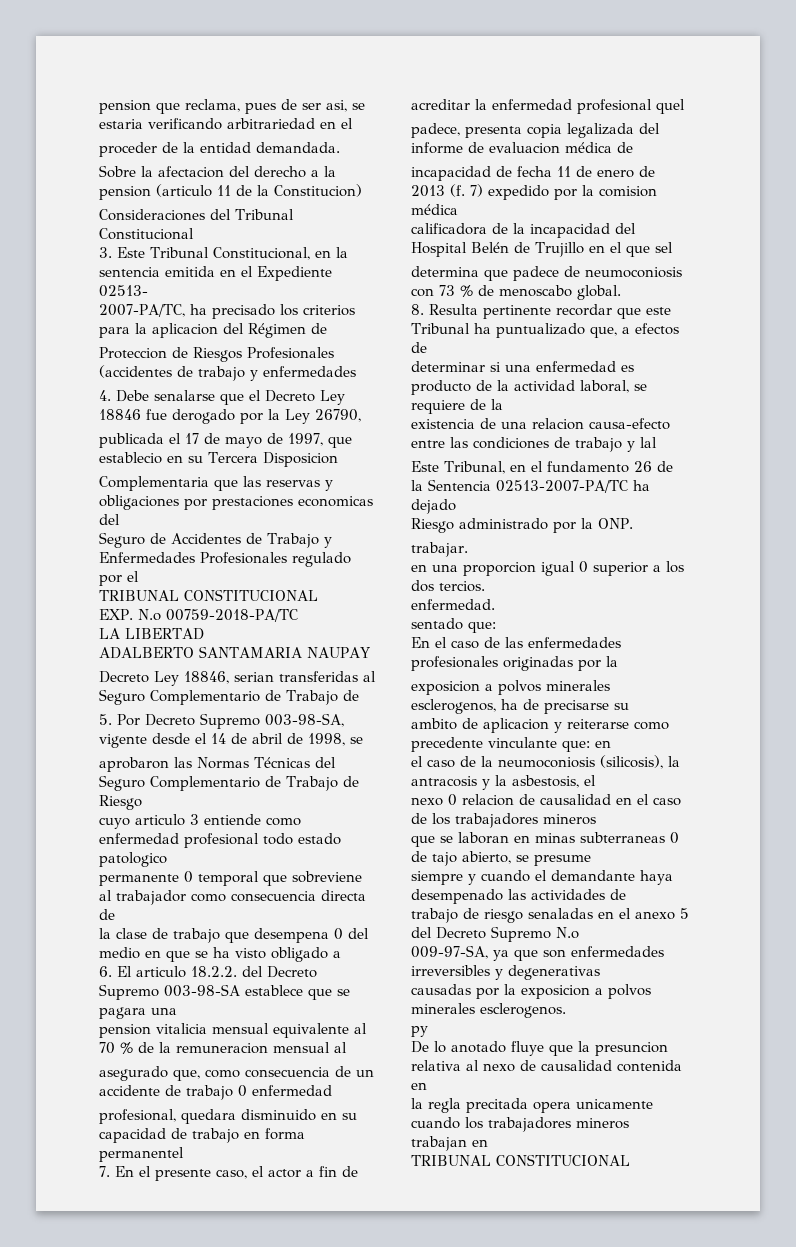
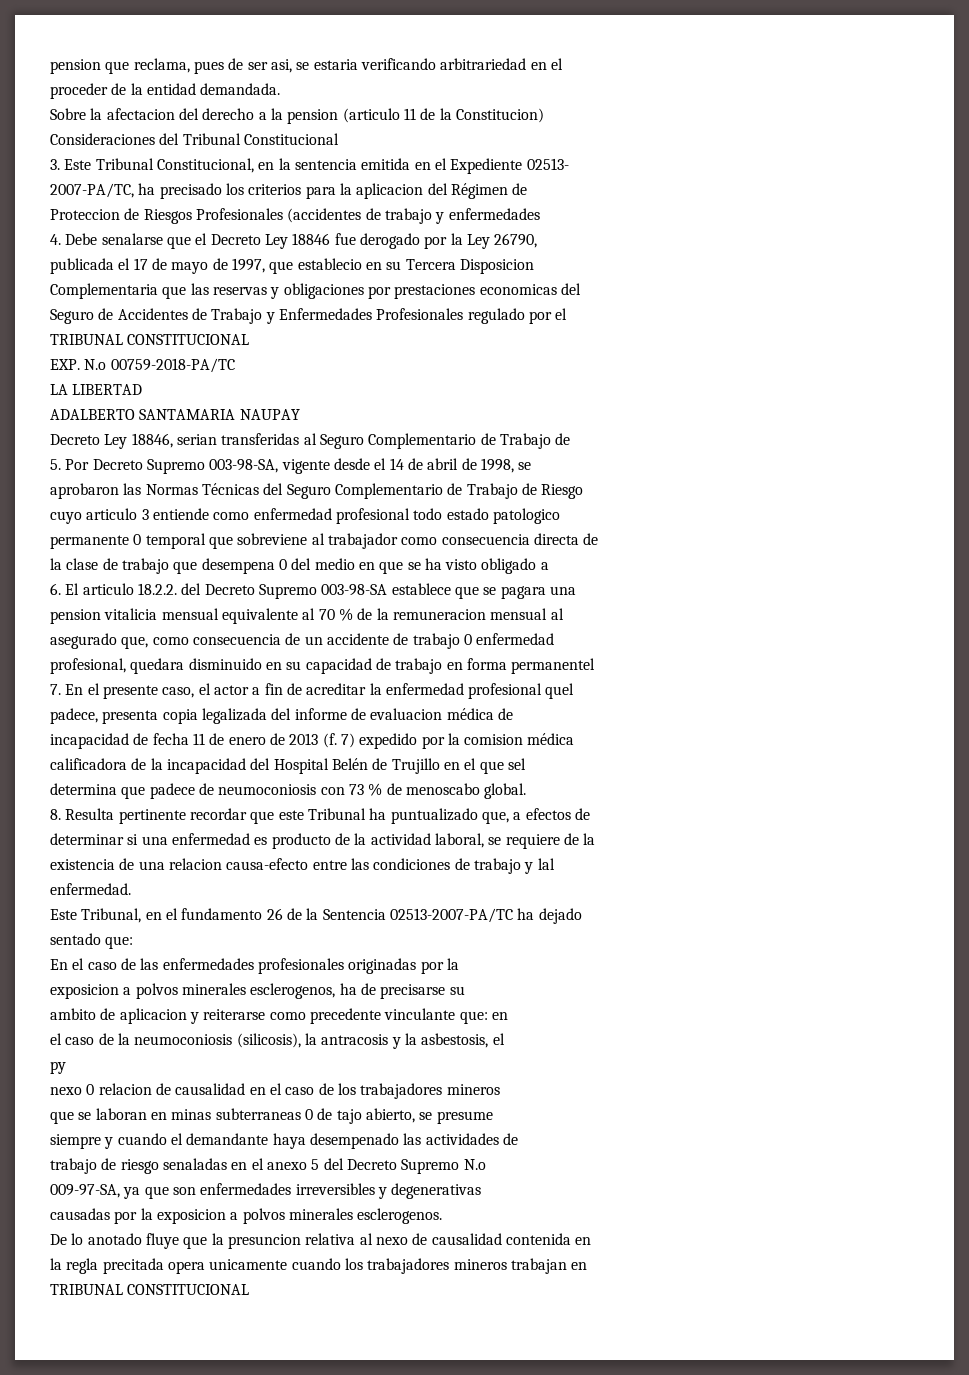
+ enfermedad.
- Riesgo administrado por la ONP.
- trabajar.
- en una proporcion igual 0 superior a los dos tercios.
- enfermedad.
+ py
- py

